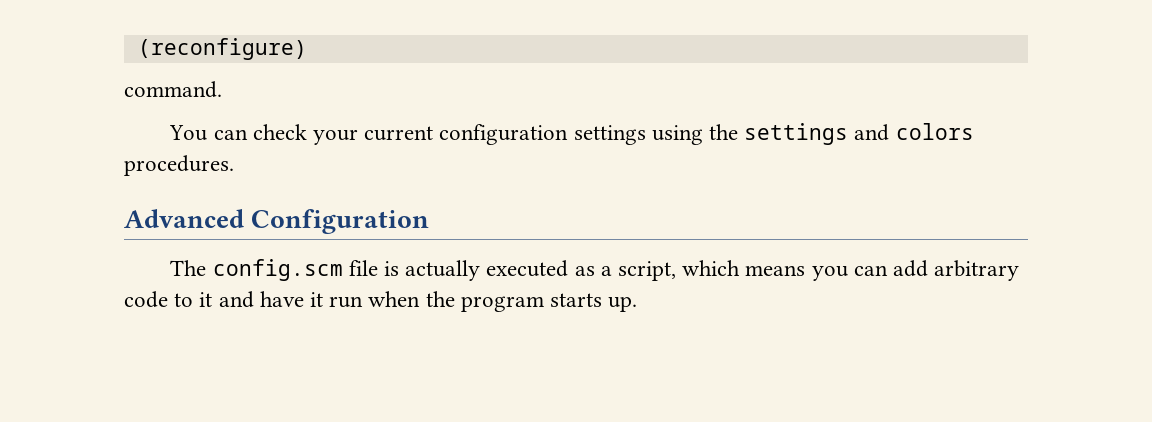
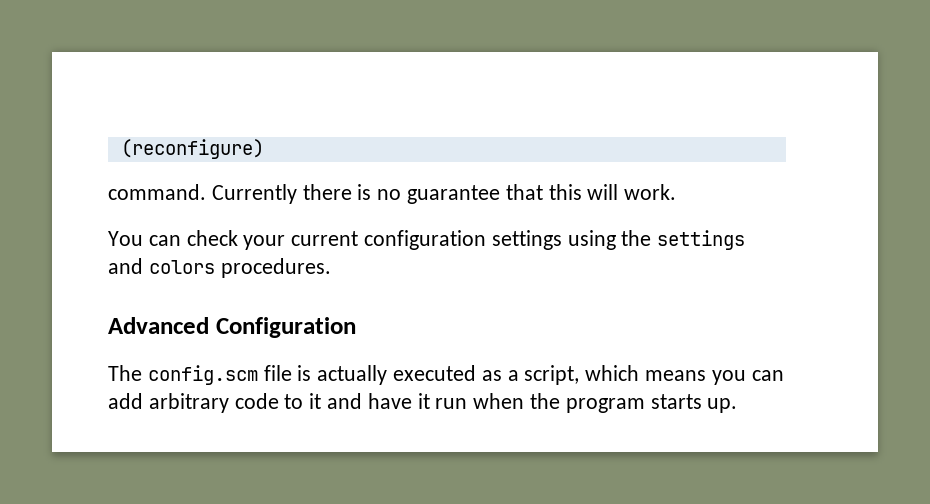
+ Currently there is no guarantee that this will work.

